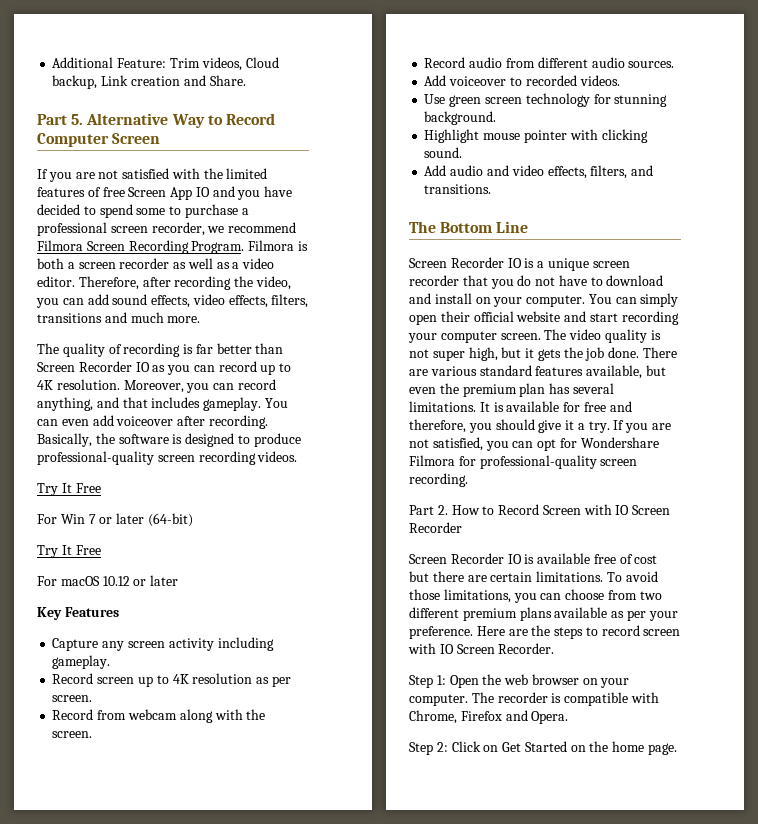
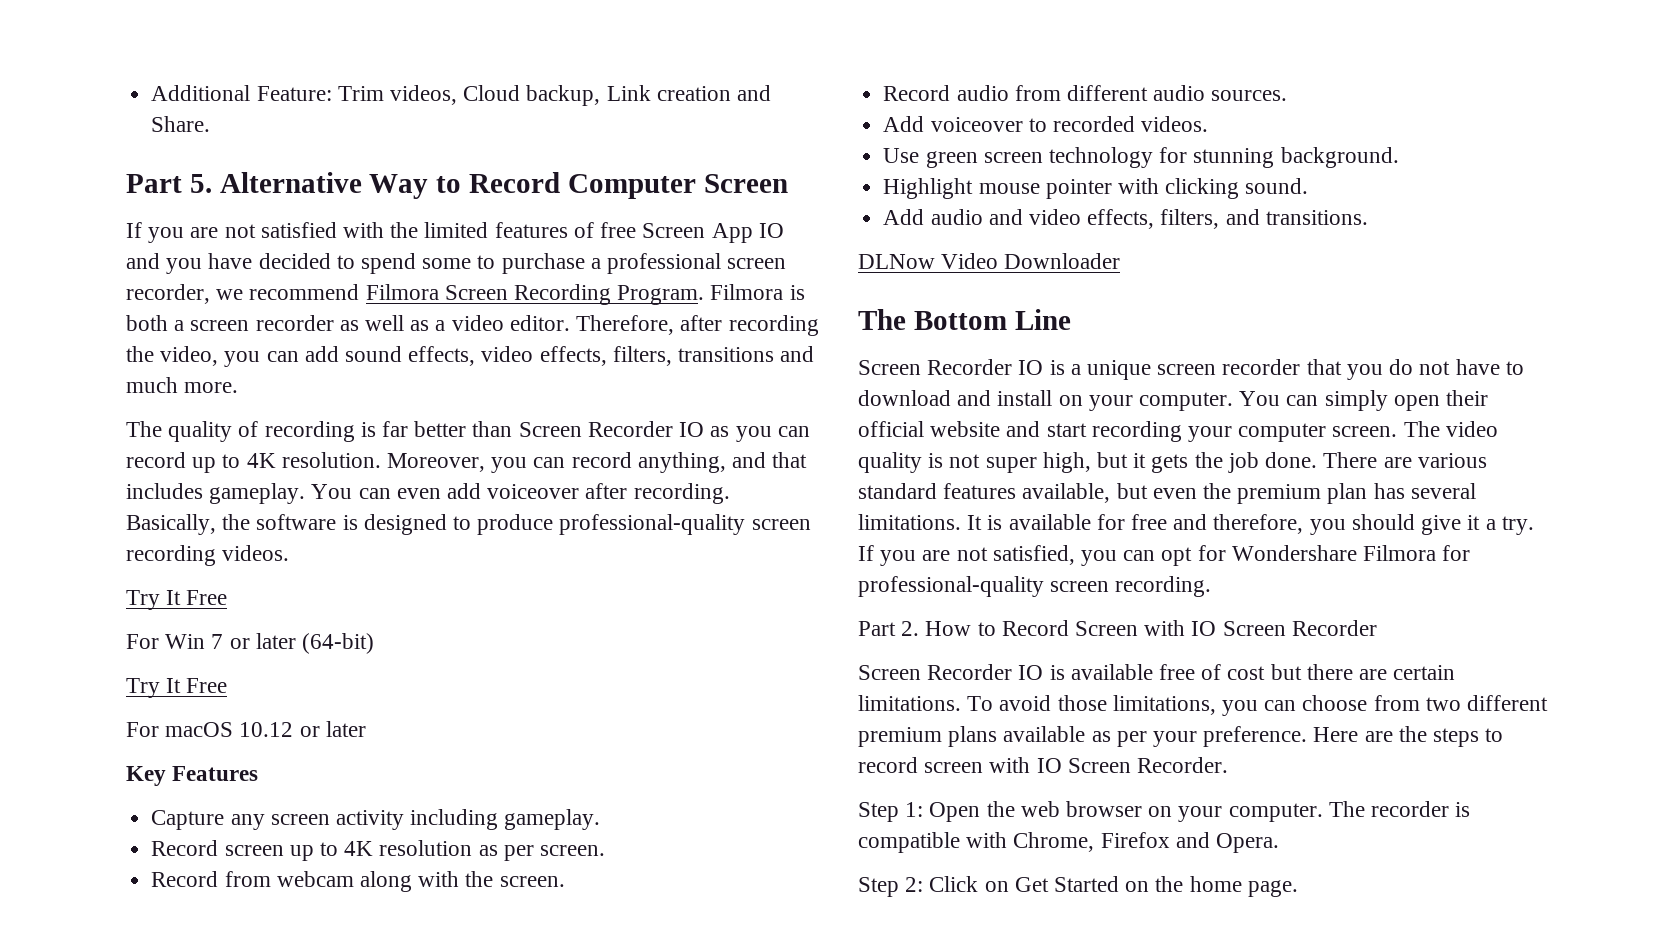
+ DLNow Video Downloader

